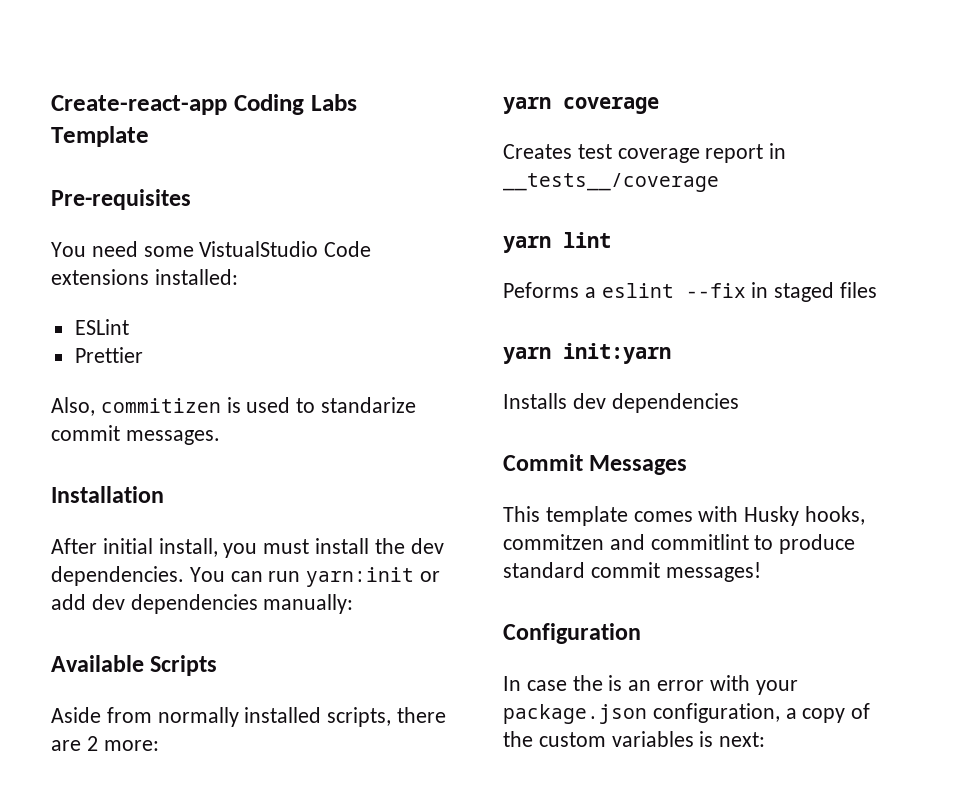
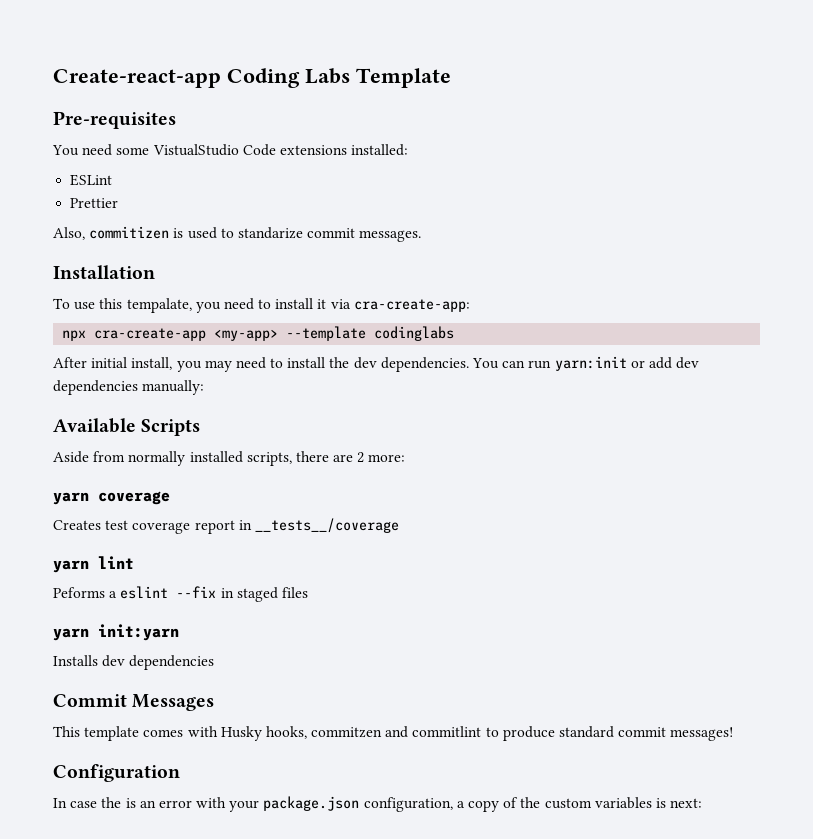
+ To use this tempalate, you need to install it via cra-create-app:
+ npx cra-create-app <my-app> --template codinglabs
- After initial install, you must install the dev dependencies.
+ After initial install, you may need to install the dev dependencies.

